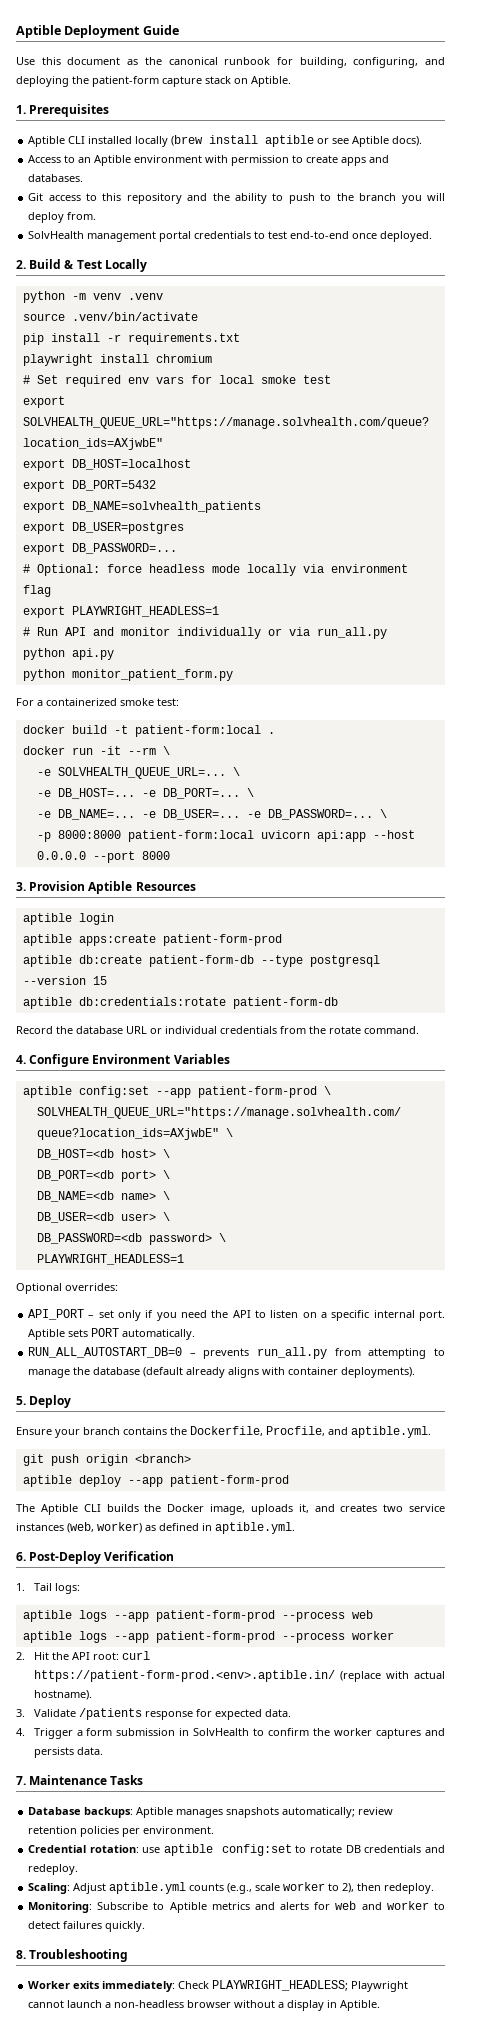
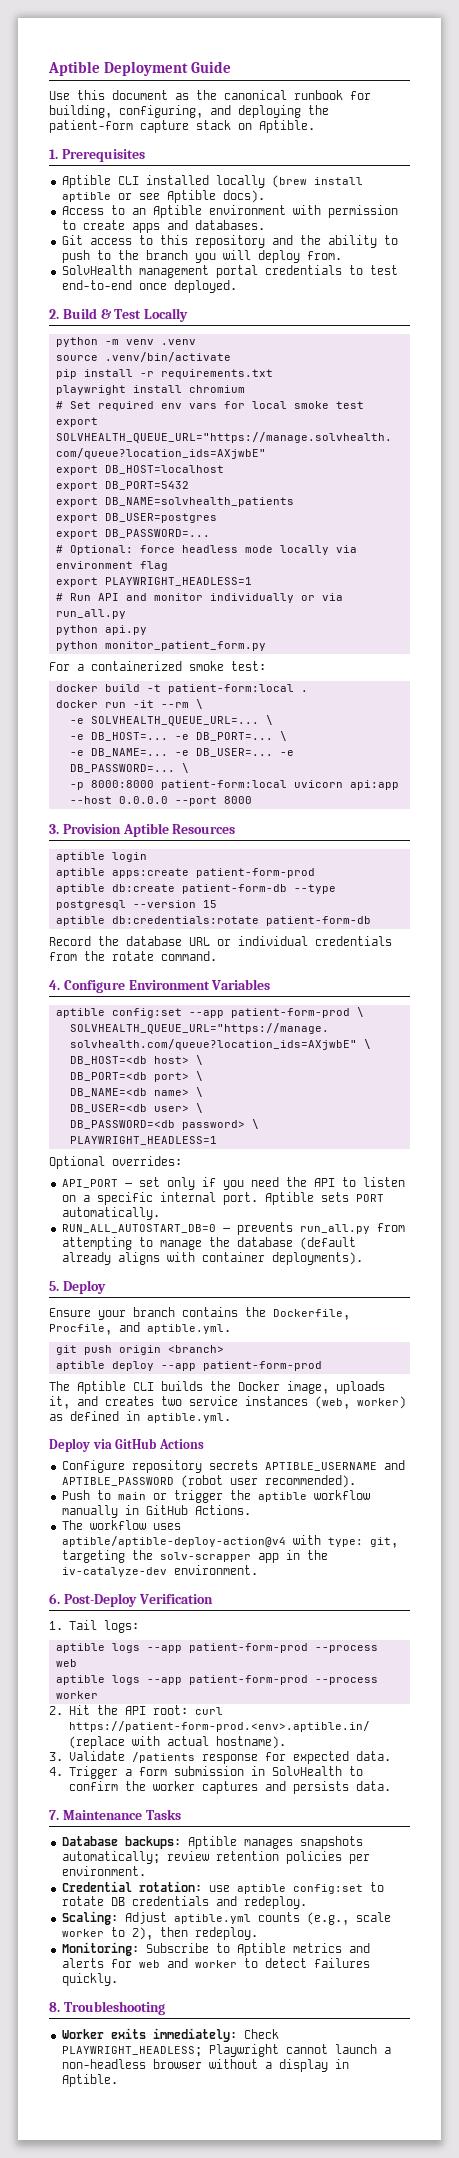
+ Deploy via GitHub Actions
+ Configure repository secrets APTIBLE_USERNAME and APTIBLE_PASSWORD (robot user recommended).
+ Push to main or trigger the aptible workflow manually in GitHub Actions.
+ The workflow uses aptible/aptible-deploy-action@v4 with type: git, targeting the solv-scrapper app in the iv-catalyze-dev environment.

